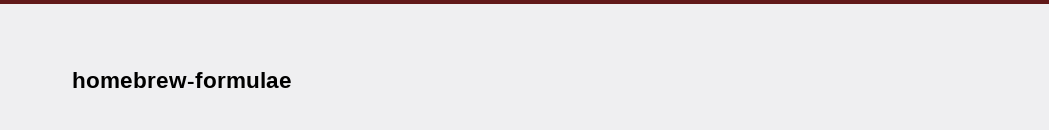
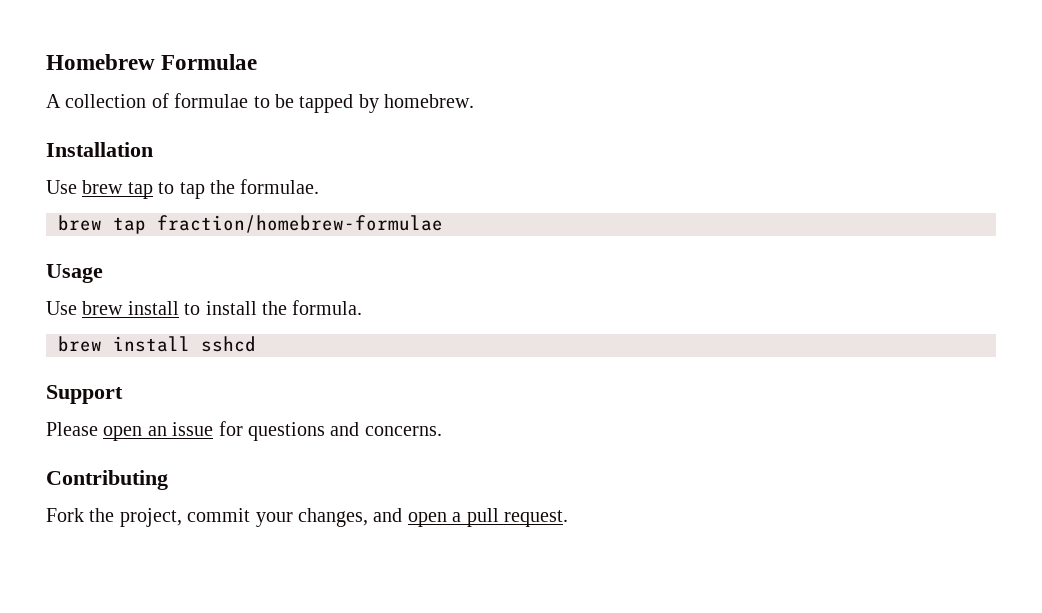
- homebrew-formulae
+ Homebrew Formulae
+ A collection of formulae to be tapped by homebrew.
+ Installation
+ Use brew tap to tap the formulae.
+ brew tap fraction/homebrew-formulae
+ Usage
+ Use brew install to install the formula.
+ brew install sshcd
+ Support
+ Please open an issue for questions and concerns.
+ Contributing
+ Fork the project, commit your changes, and open a pull request.

